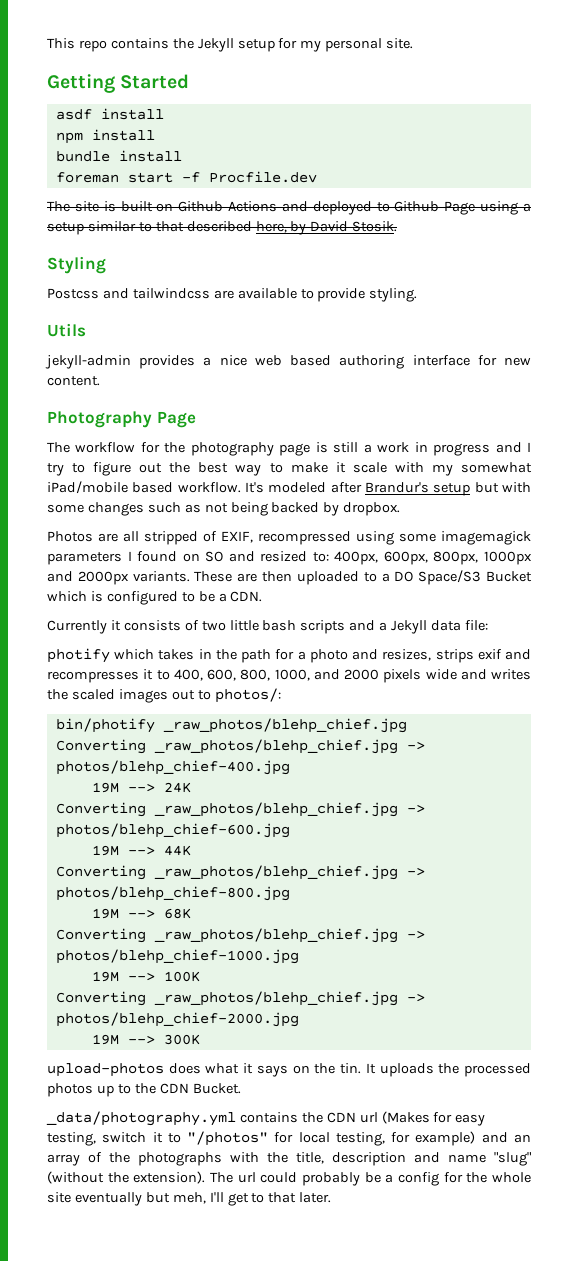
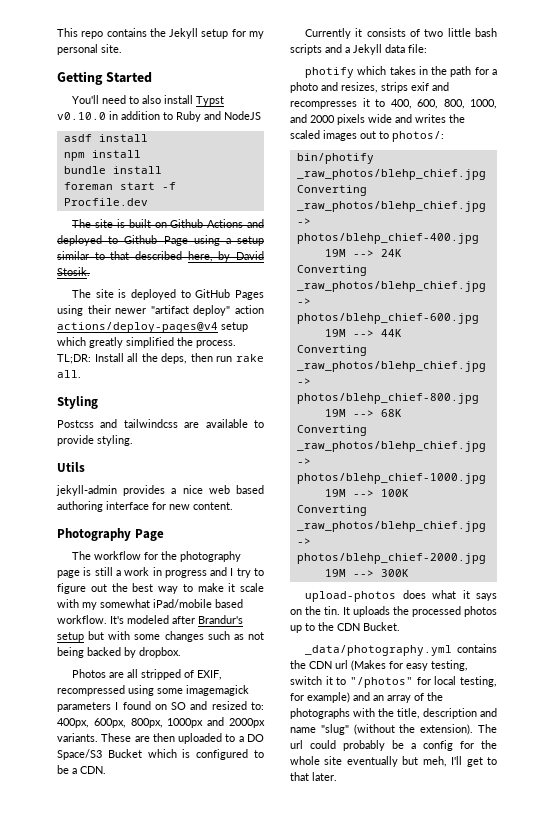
+ You'll need to also install Typst v0.10.0 in addition to Ruby and NodeJS
+ The site is deployed to GitHub Pages using their newer "artifact deploy" action actions/deploy-pages@v4 setup which greatly simplified the process. TL;DR: Install all the deps, then run rake all.

